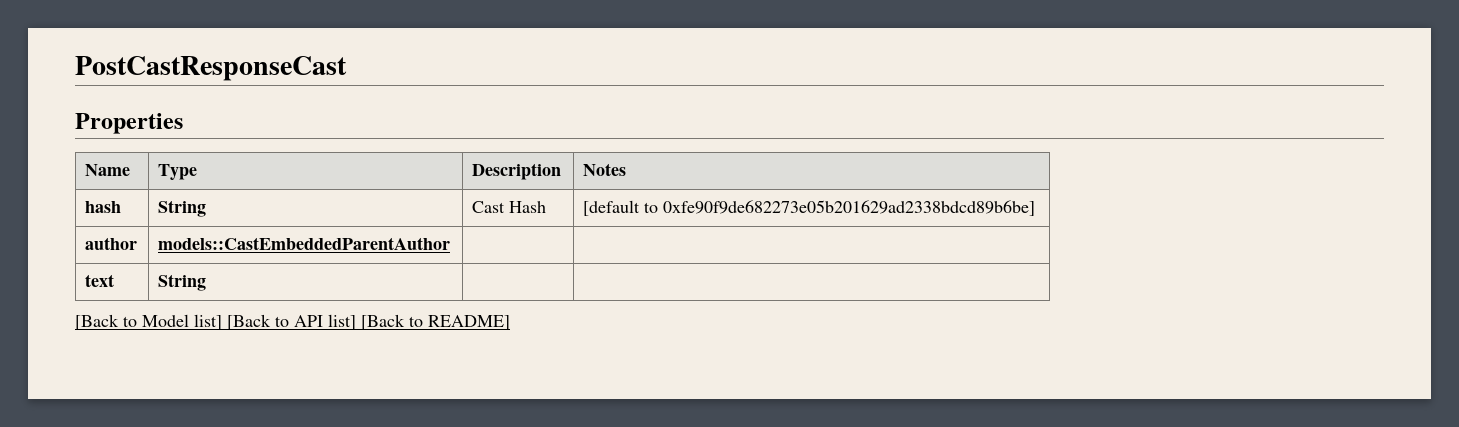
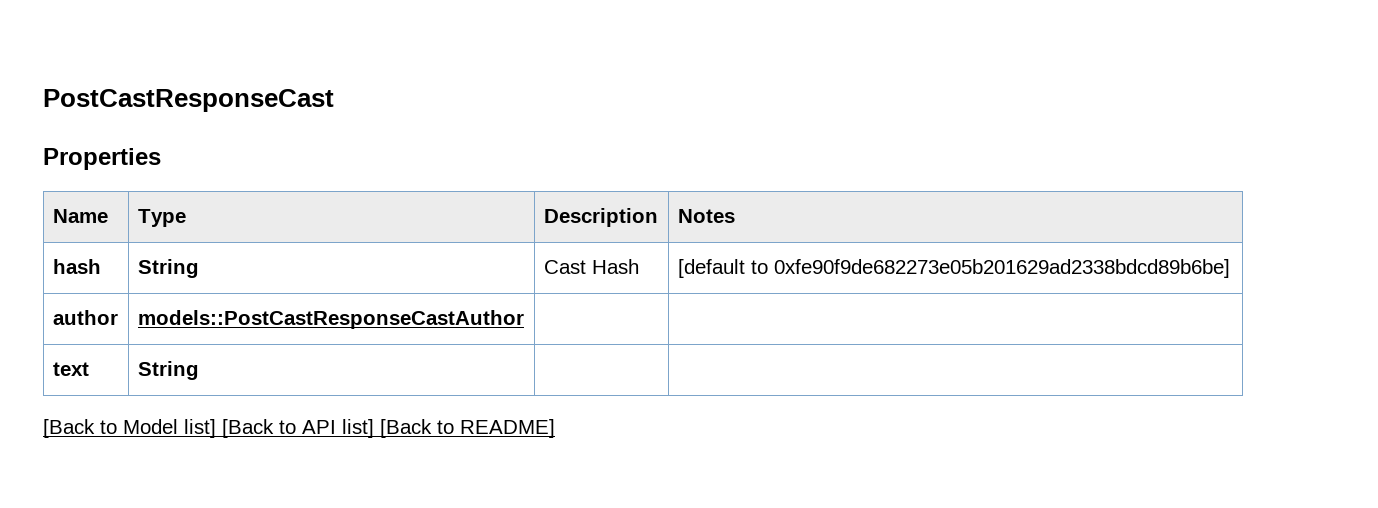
- author | models::CastEmbeddedParentAuthor | |
+ author | models::PostCastResponseCastAuthor | |

